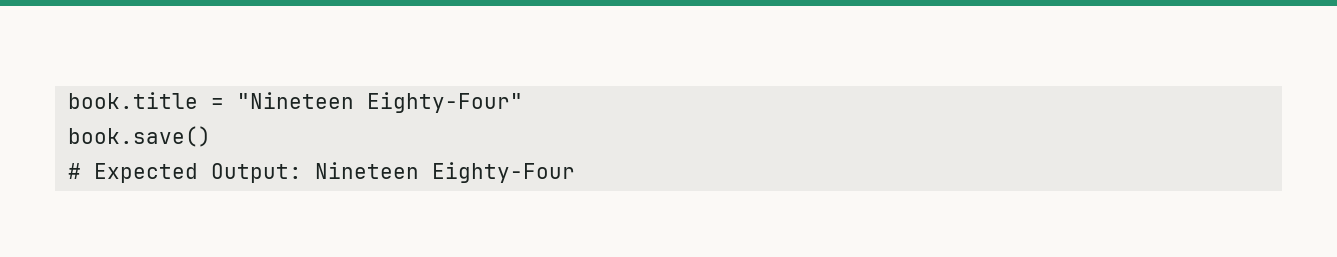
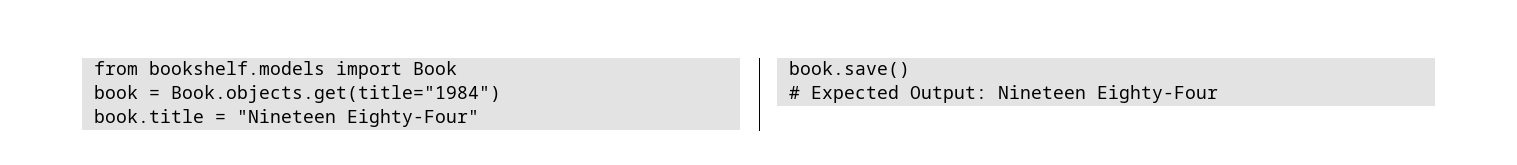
+ from bookshelf.models import Book
+ book = Book.objects.get(title="1984")

